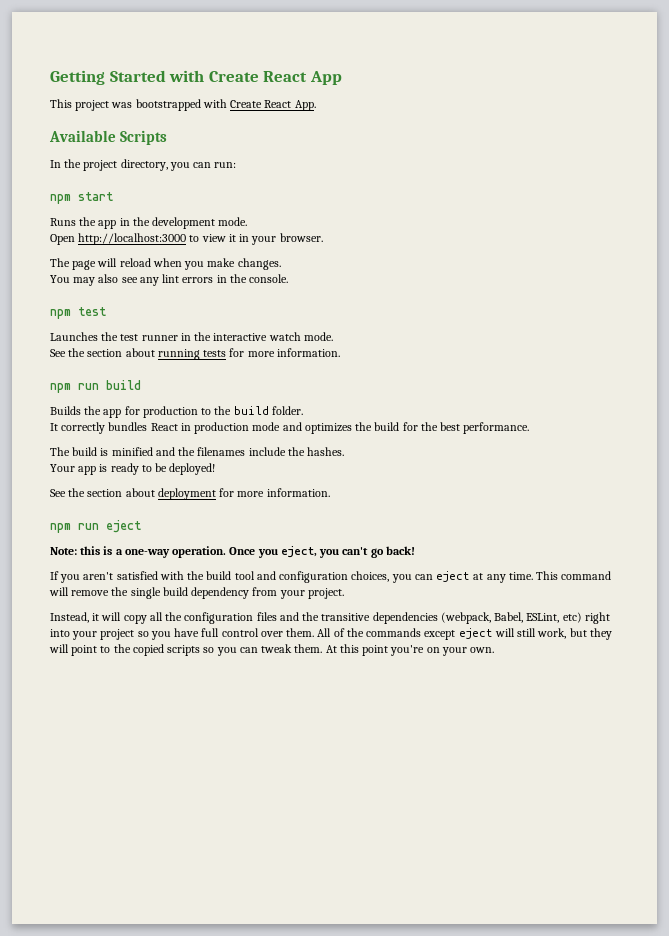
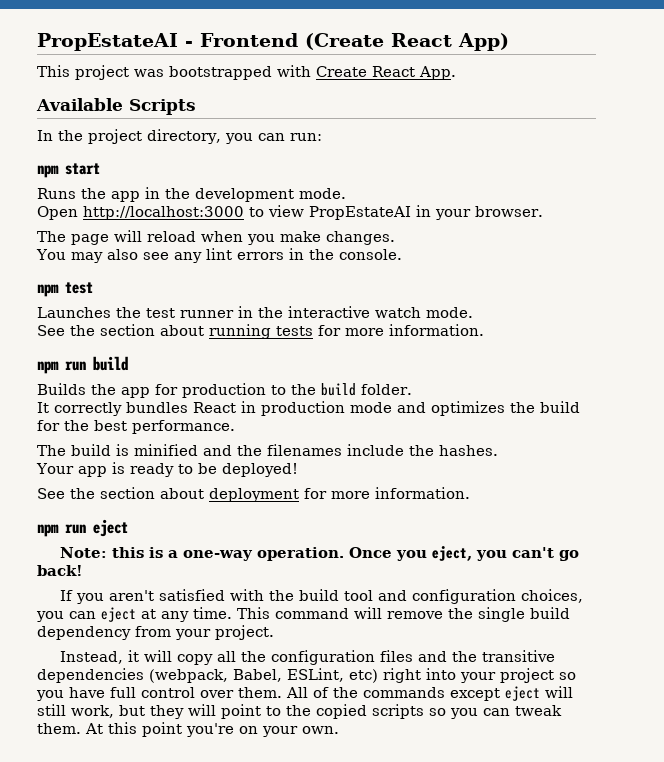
- Getting Started with Create React App
+ PropEstateAI - Frontend (Create React App)
- Open http://localhost:3000 to view it in your browser.
+ Open http://localhost:3000 to view PropEstateAI in your browser.

